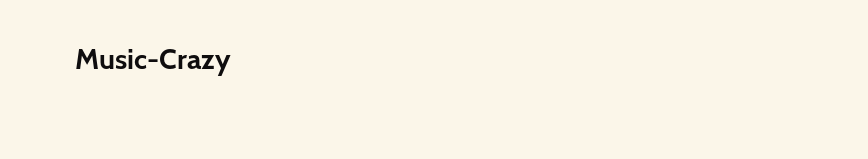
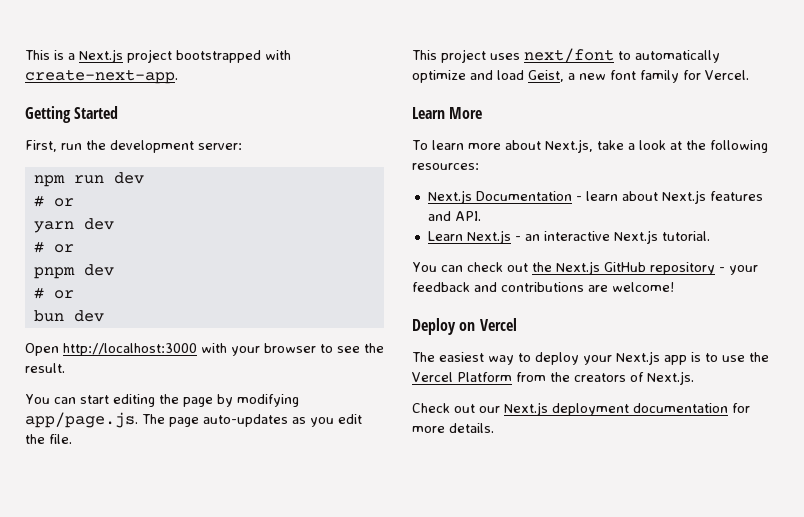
- Music-Crazy
+ This is a Next.js project bootstrapped with create-next-app.
+ Getting Started
+ First, run the development server:
+ npm run dev
+ # or
+ yarn dev
+ # or
+ pnpm dev
+ # or
+ bun dev
+ Open http://localhost:3000 with your browser to see the result.
+ You can start editing the page by modifying app/page.js. The page auto-updates as you edit the file.
+ This project uses next/font to automatically optimize and load Geist, a new font family for Vercel.
+ Learn More
+ To learn more about Next.js, take a look at the following resources:
+ Next.js Documentation - learn about Next.js features and API.
+ Learn Next.js - an interactive Next.js tutorial.
+ You can check out the Next.js GitHub repository - your feedback and contributions are welcome!
+ Deploy on Vercel
+ The easiest way to deploy your Next.js app is to use the Vercel Platform from the creators of Next.js.
+ Check out our Next.js deployment documentation for more details.

